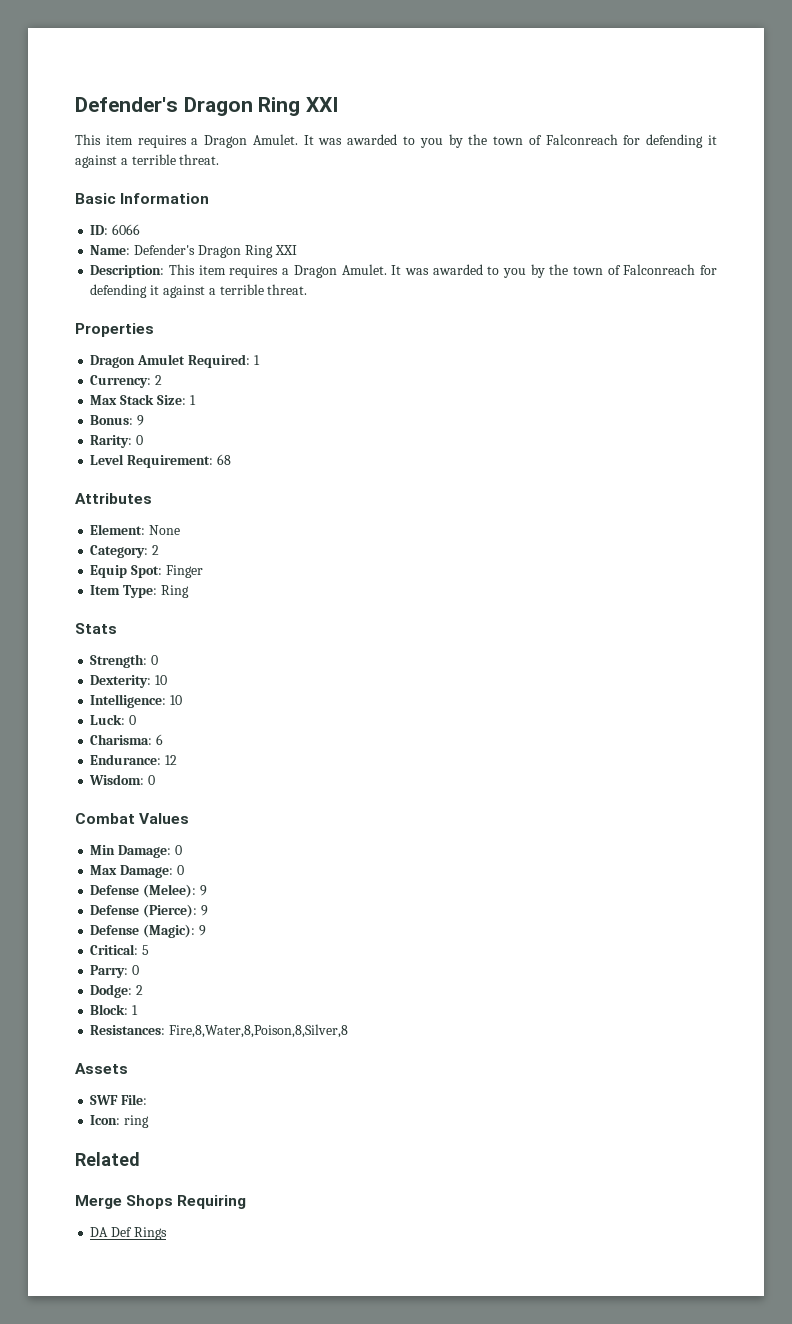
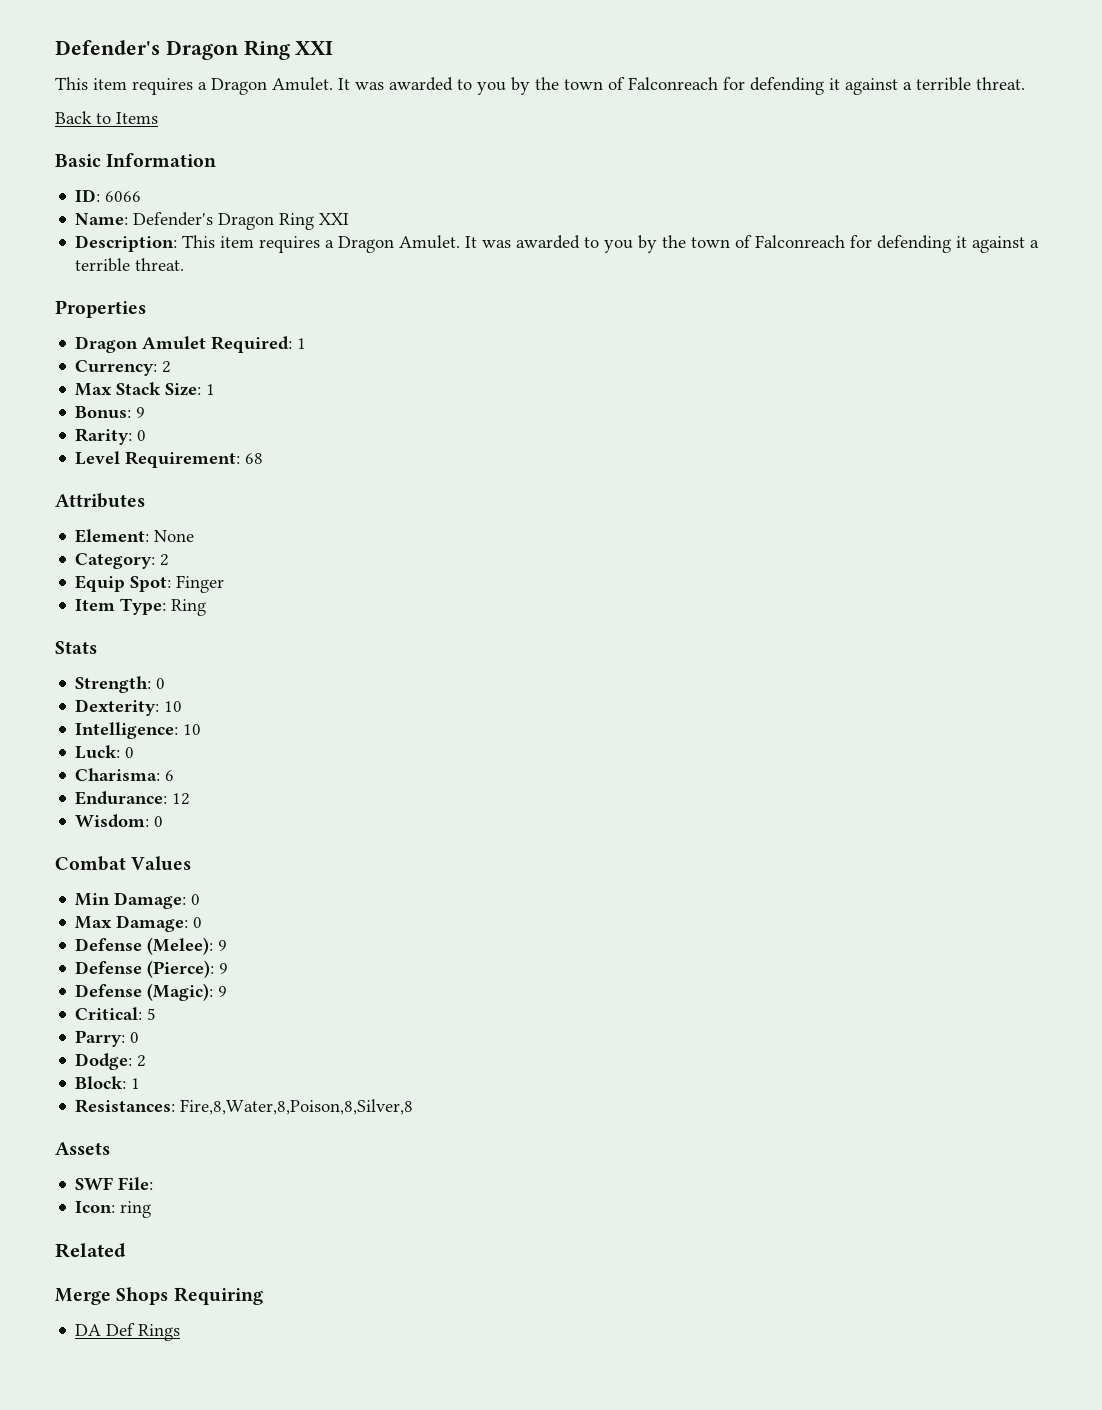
+ Back to Items

